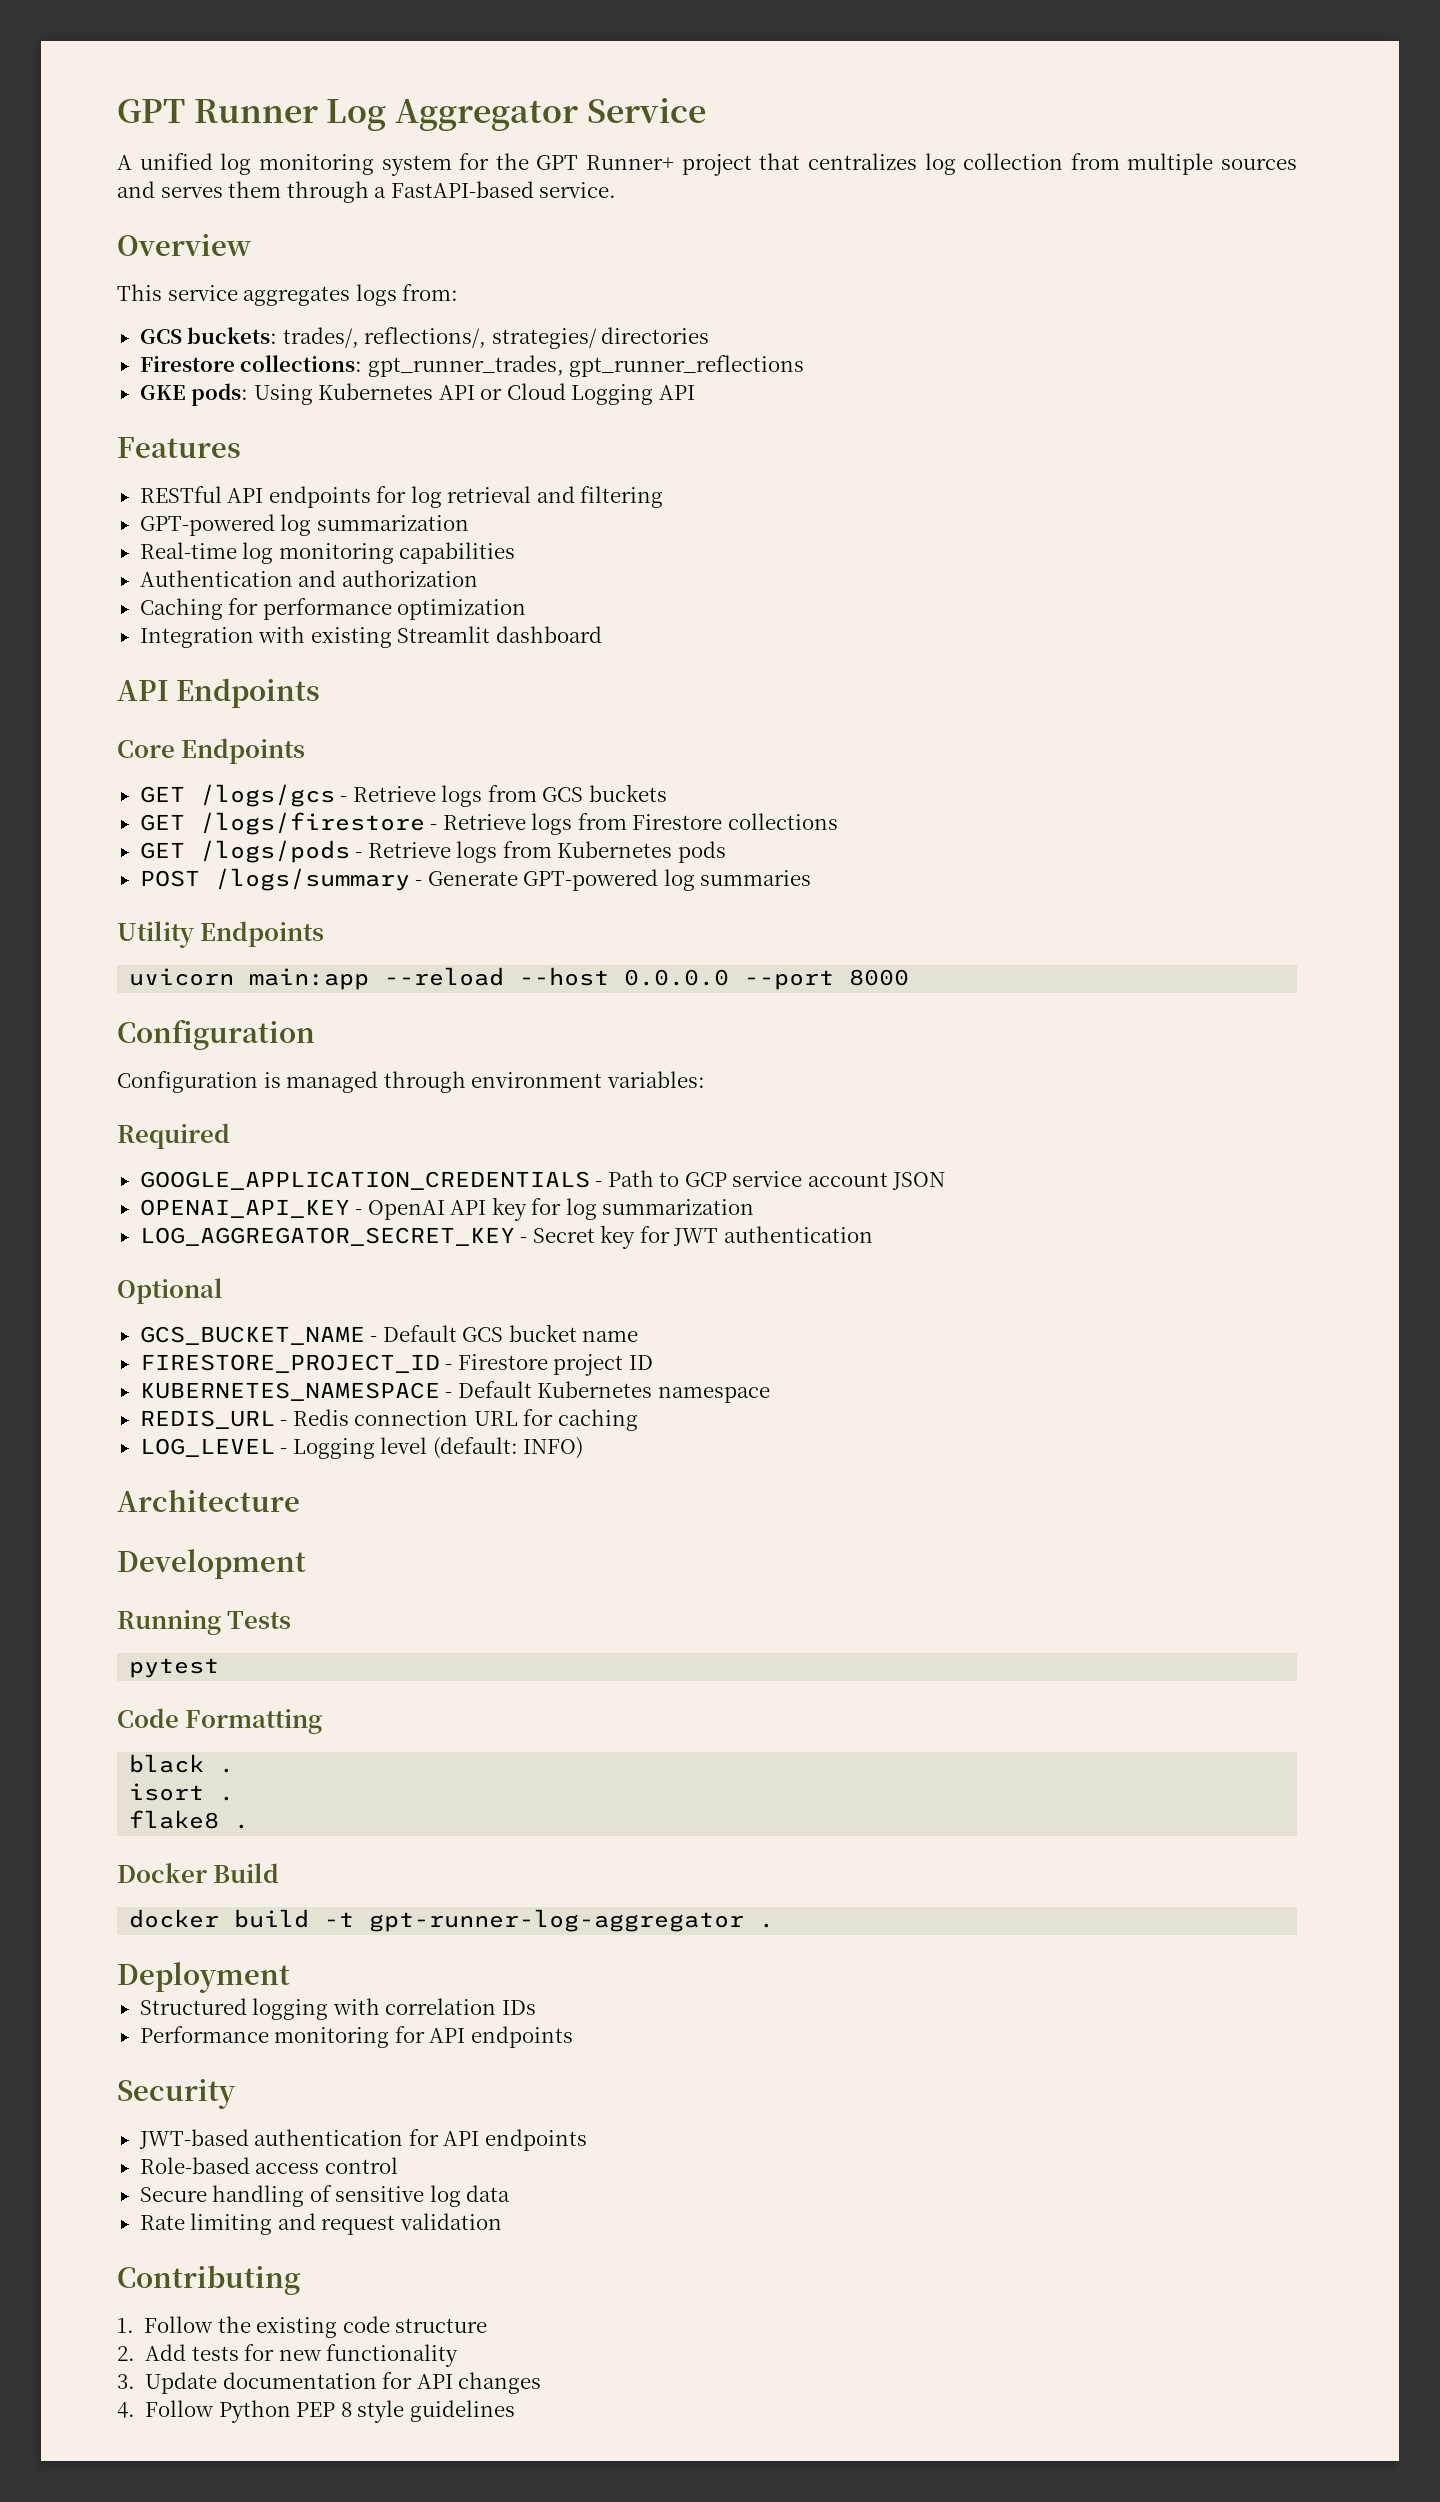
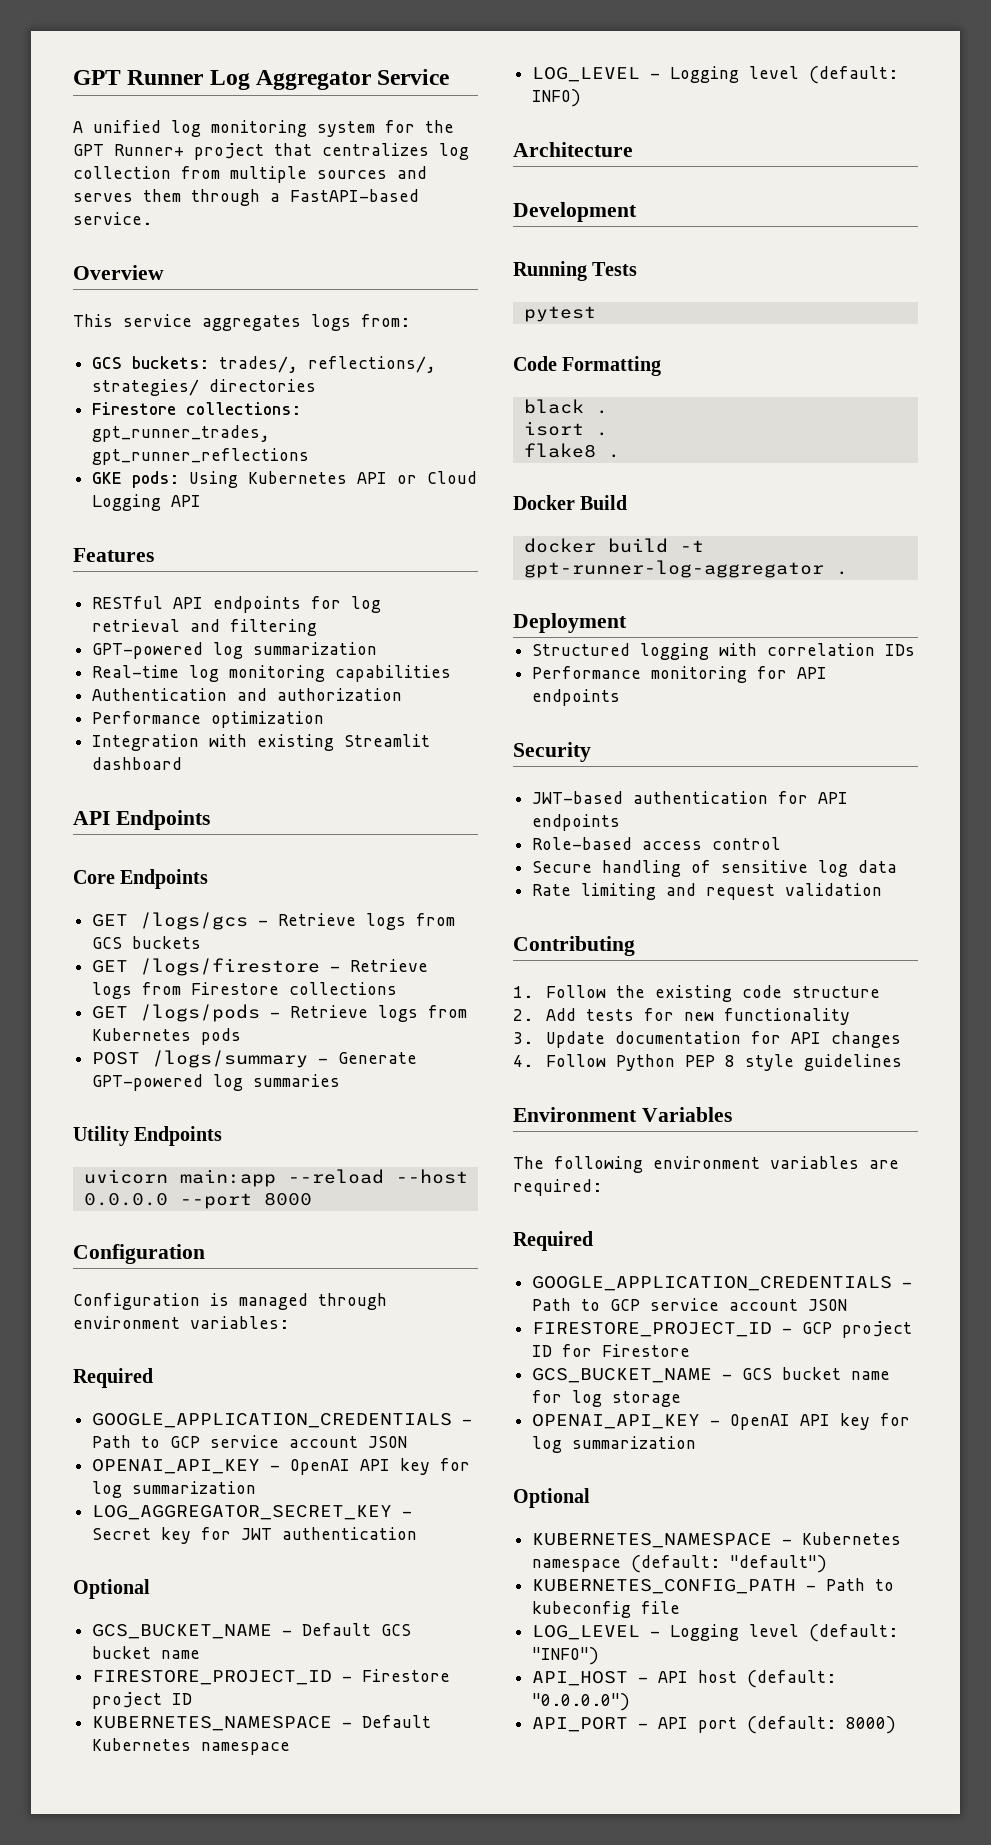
- Caching for performance optimization
+ Performance optimization
- REDIS_URL - Redis connection URL for caching
+ Environment Variables
+ The following environment variables are required:
+ Required
+ GOOGLE_APPLICATION_CREDENTIALS - Path to GCP service account JSON
+ FIRESTORE_PROJECT_ID - GCP project ID for Firestore
+ GCS_BUCKET_NAME - GCS bucket name for log storage
+ OPENAI_API_KEY - OpenAI API key for log summarization
+ Optional
+ KUBERNETES_NAMESPACE - Kubernetes namespace (default: "default")
+ KUBERNETES_CONFIG_PATH - Path to kubeconfig file
+ LOG_LEVEL - Logging level (default: "INFO")
+ API_HOST - API host (default: "0.0.0.0")
+ API_PORT - API port (default: 8000)

